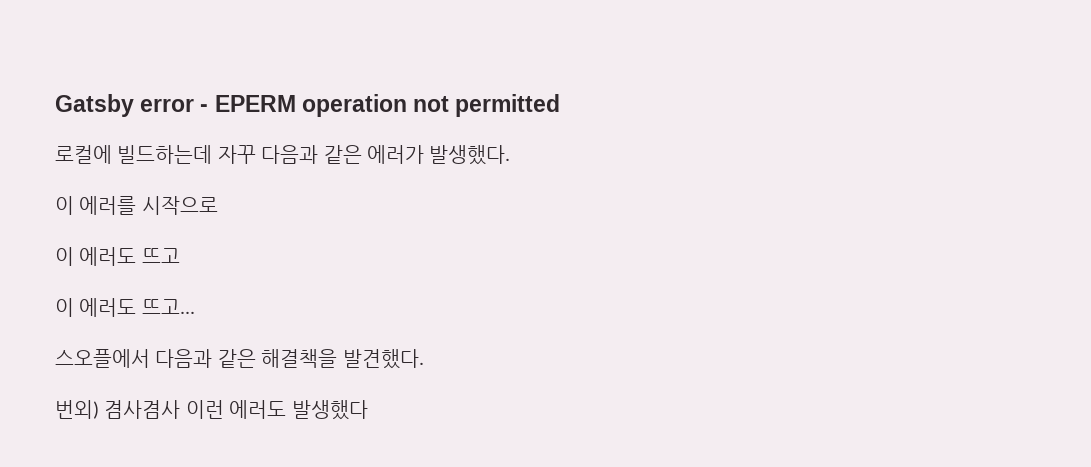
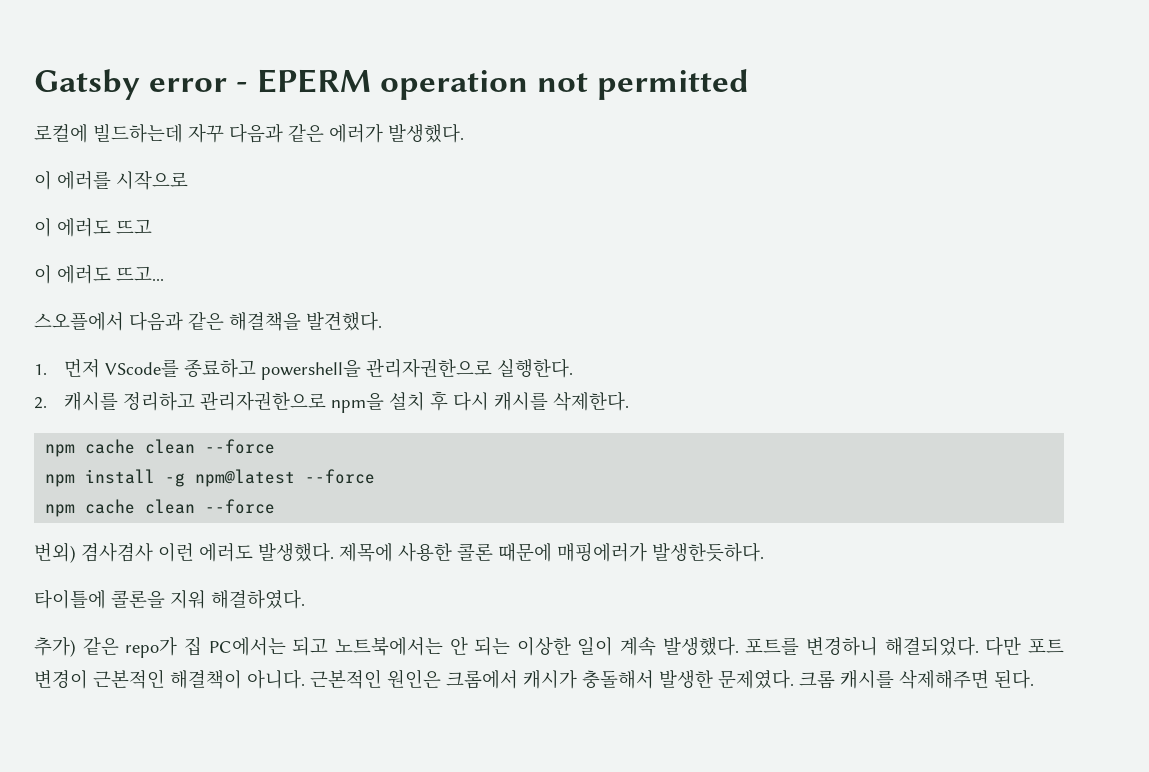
- 번외) 겸사겸사 이런 에러도 발생했다
+ 1. 먼저 VScode를 종료하고 powershell을 관리자권한으로 실행한다.
+ 2. 캐시를 정리하고 관리자권한으로 npm을 설치 후 다시 캐시를 삭제한다.
+ npm cache clean --force
+ npm install -g npm@latest --force
+ npm cache clean --force
+ 번외) 겸사겸사 이런 에러도 발생했다. 제목에 사용한 콜론 때문에 매핑에러가 발생한듯하다.
+ 타이틀에 콜론을 지워 해결하였다.
+ 추가) 같은 repo가 집 PC에서는 되고 노트북에서는 안 되는 이상한 일이 계속 발생했다. 포트를 변경하니 해결되었다. 다만 포트 변경이 근본적인 해결책이 아니다. 근본적인 원인은 크롬에서 캐시가 충돌해서 발생한 문제였다. 크롬 캐시를 삭제해주면 된다.

